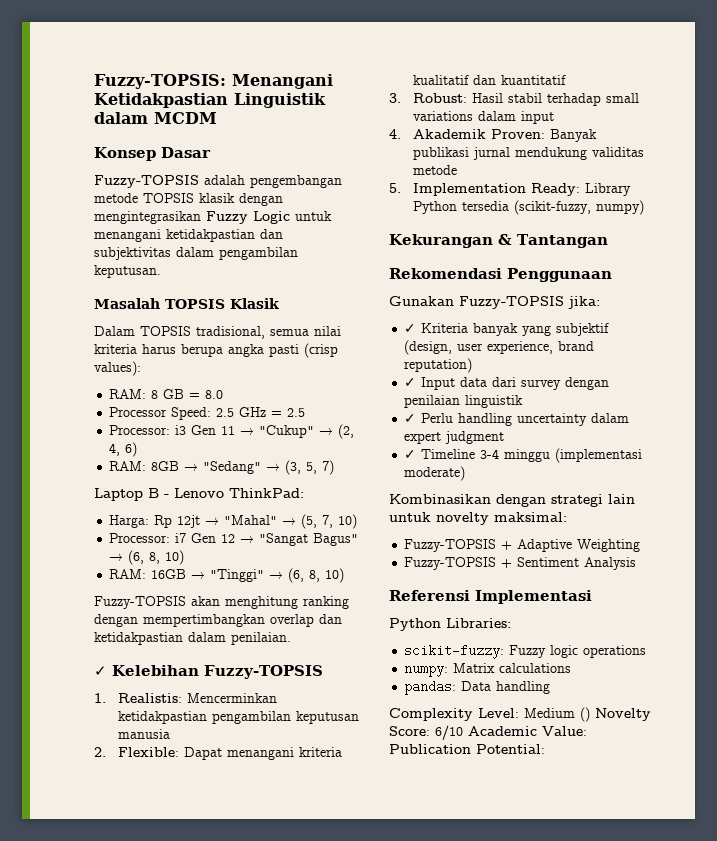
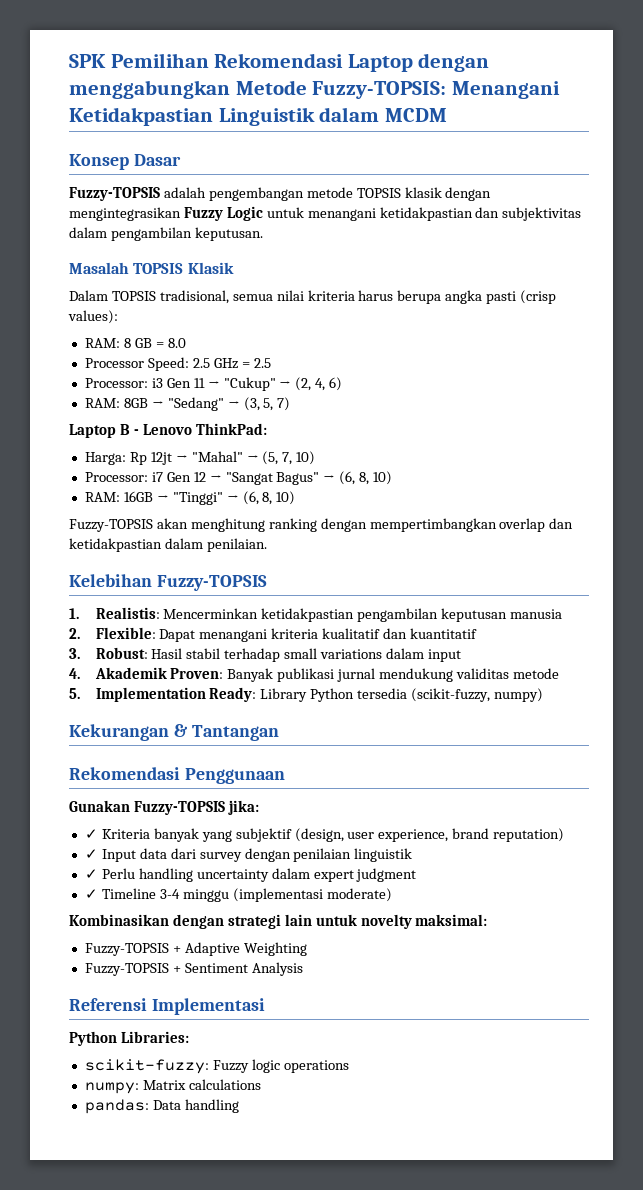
- Fuzzy-TOPSIS: Menangani Ketidakpastian Linguistik dalam MCDM
+ SPK Pemilihan Rekomendasi Laptop dengan menggabungkan Metode Fuzzy-TOPSIS: Menangani Ketidakpastian Linguistik dalam MCDM
- ✓ Kelebihan Fuzzy-TOPSIS
+ Kelebihan Fuzzy-TOPSIS
- Complexity Level: Medium () Novelty Score: 6/10 Academic Value: Publication Potential:

